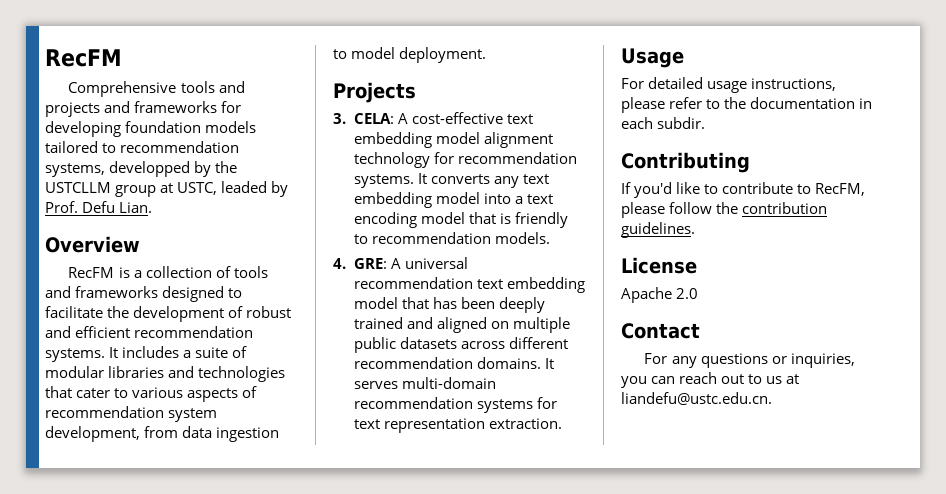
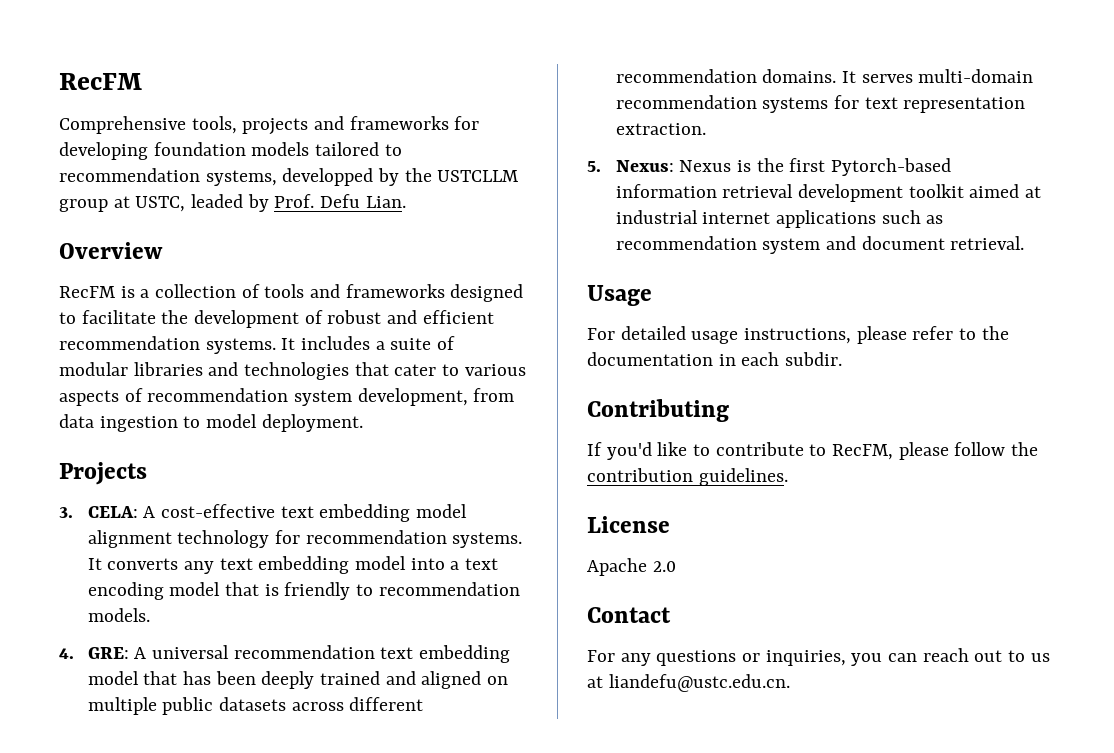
- Comprehensive tools and projects and frameworks for developing foundation models tailored to recommendation systems, developped by the USTCLLM group at USTC, leaded by Prof. Defu Lian.
+ Comprehensive tools, projects and frameworks for developing foundation models tailored to recommendation systems, developped by the USTCLLM group at USTC, leaded by Prof. Defu Lian.
+ 5. Nexus: Nexus is the first Pytorch-based information retrieval development toolkit aimed at industrial internet applications such as recommendation system and document retrieval.

